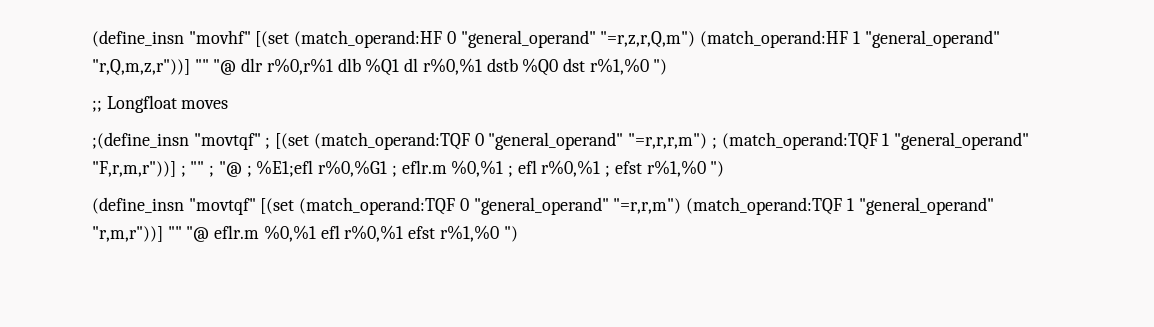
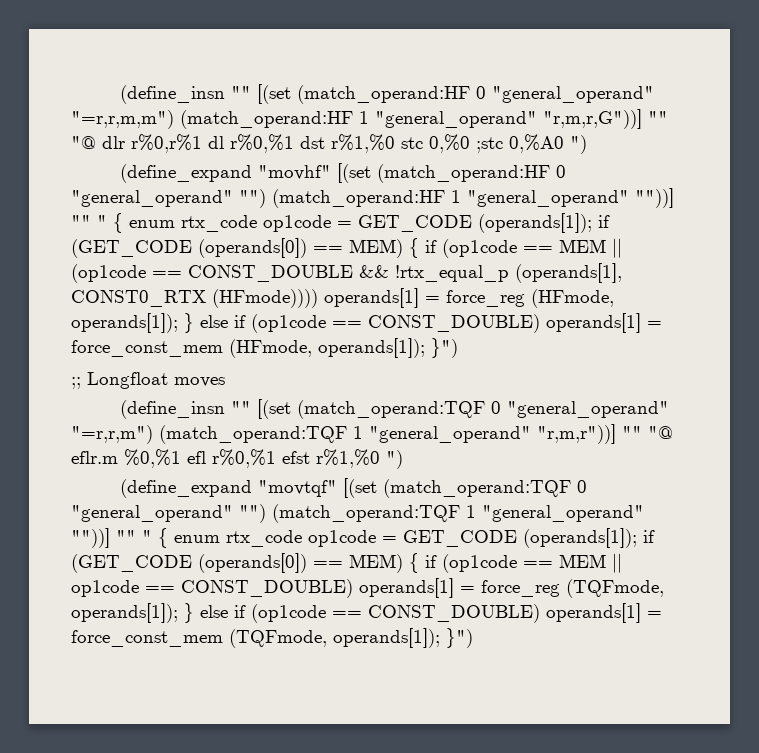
- (define_insn "movhf" [(set (match_operand:HF 0 "general_operand" "=r,z,r,Q,m") (match_operand:HF 1 "general_operand" "r,Q,m,z,r"))] "" "@ dlr r%0,r%1 dlb %Q1 dl r%0,%1 dstb %Q0 dst r%1,%0 ")
+ (define_insn "" [(set (match_operand:HF 0 "general_operand" "=r,r,m,m") (match_operand:HF 1 "general_operand" "r,m,r,G"))] "" "@ dlr r%0,r%1 dl r%0,%1 dst r%1,%0 stc 0,%0 ;stc 0,%A0 ")
+ (define_expand "movhf" [(set (match_operand:HF 0 "general_operand" "") (match_operand:HF 1 "general_operand" ""))] "" " { enum rtx_code op1code = GET_CODE (operands[1]); if (GET_CODE (operands[0]) == MEM) { if (op1code == MEM || (op1code == CONST_DOUBLE && !rtx_equal_p (operands[1], CONST0_RTX (HFmode)))) operands[1] = force_reg (HFmode, operands[1]); } else if (op1code == CONST_DOUBLE) operands[1] = force_const_mem (HFmode, operands[1]); }")
  ;; Longfloat moves
- ;(define_insn "movtqf" ; [(set (match_operand:TQF 0 "general_operand" "=r,r,r,m") ; (match_operand:TQF 1 "general_operand" "F,r,m,r"))] ; "" ; "@ ; %E1;efl r%0,%G1 ; eflr.m %0,%1 ; efl r%0,%1 ; efst r%1,%0 ")
- (define_insn "movtqf" [(set (match_operand:TQF 0 "general_operand" "=r,r,m") (match_operand:TQF 1 "general_operand" "r,m,r"))] "" "@ eflr.m %0,%1 efl r%0,%1 efst r%1,%0 ")
+ (define_insn "" [(set (match_operand:TQF 0 "general_operand" "=r,r,m") (match_operand:TQF 1 "general_operand" "r,m,r"))] "" "@ eflr.m %0,%1 efl r%0,%1 efst r%1,%0 ")
+ (define_expand "movtqf" [(set (match_operand:TQF 0 "general_operand" "") (match_operand:TQF 1 "general_operand" ""))] "" " { enum rtx_code op1code = GET_CODE (operands[1]); if (GET_CODE (operands[0]) == MEM) { if (op1code == MEM || op1code == CONST_DOUBLE) operands[1] = force_reg (TQFmode, operands[1]); } else if (op1code == CONST_DOUBLE) operands[1] = force_const_mem (TQFmode, operands[1]); }")

